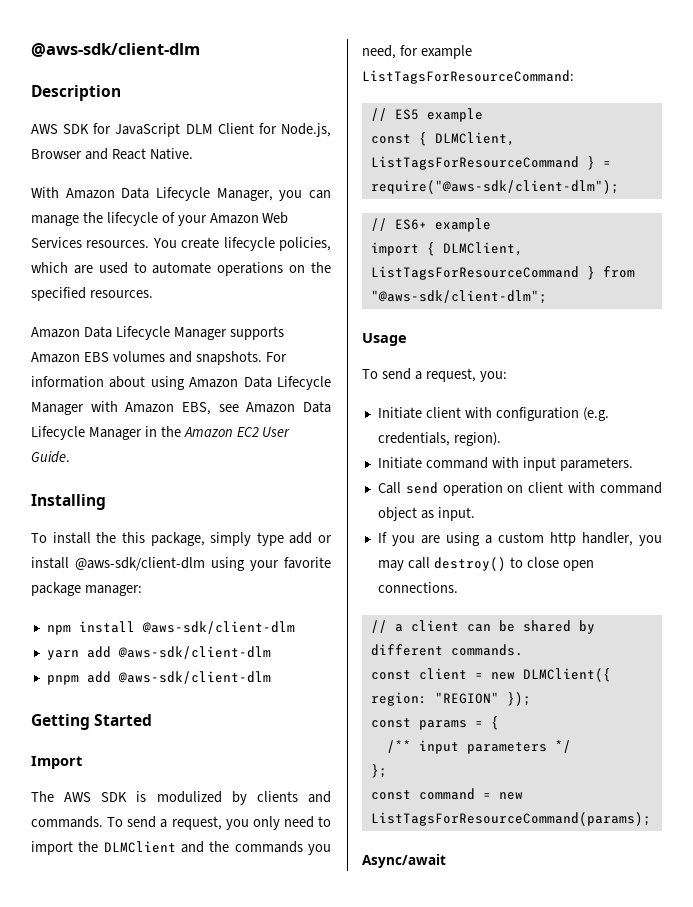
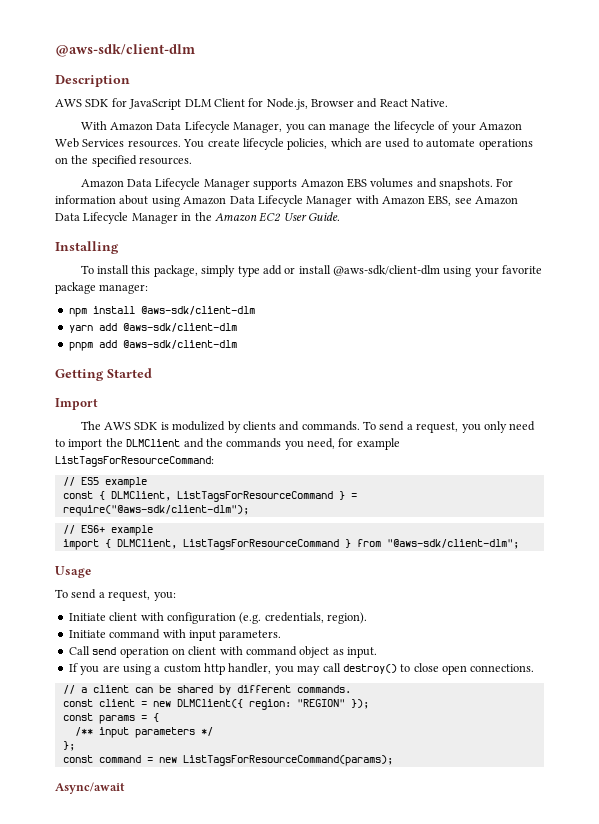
- To install the this package, simply type add or install @aws-sdk/client-dlm using your favorite package manager:
+ To install this package, simply type add or install @aws-sdk/client-dlm using your favorite package manager:

